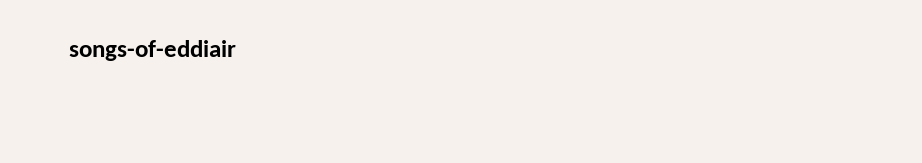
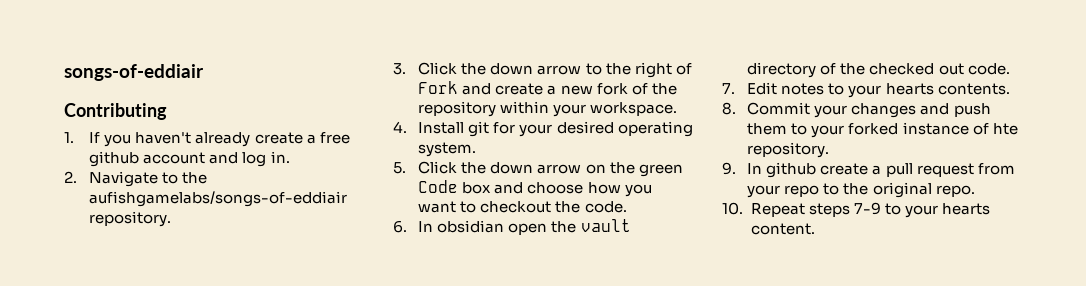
+ Contributing
+ 1. If you haven't already create a free github account and log in.
+ 2. Navigate to the aufishgamelabs/songs-of-eddiair repository.
+ 3. Click the down arrow to the right of Fork and create a new fork of the repository within your workspace.
+ 4. Install git for your desired operating system.
+ 5. Click the down arrow on the green Code box and choose how you want to checkout the code.
+ 6. In obsidian open the vault directory of the checked out code.
+ 7. Edit notes to your hearts contents.
+ 8. Commit your changes and push them to your forked instance of hte repository.
+ 9. In github create a pull request from your repo to the original repo.
+ 10. Repeat steps 7-9 to your hearts content.

